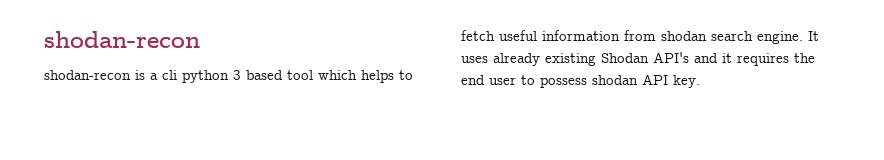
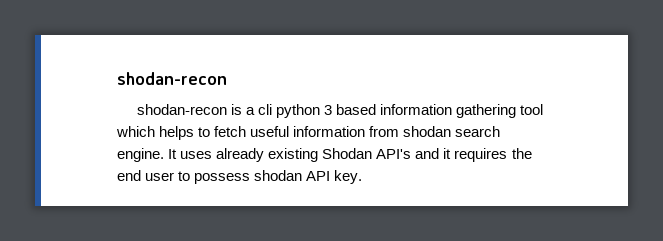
- shodan-recon is a cli python 3 based tool which helps to fetch useful information from shodan search engine.
+ shodan-recon is a cli python 3 based information gathering tool which helps to fetch useful information from shodan search engine.

